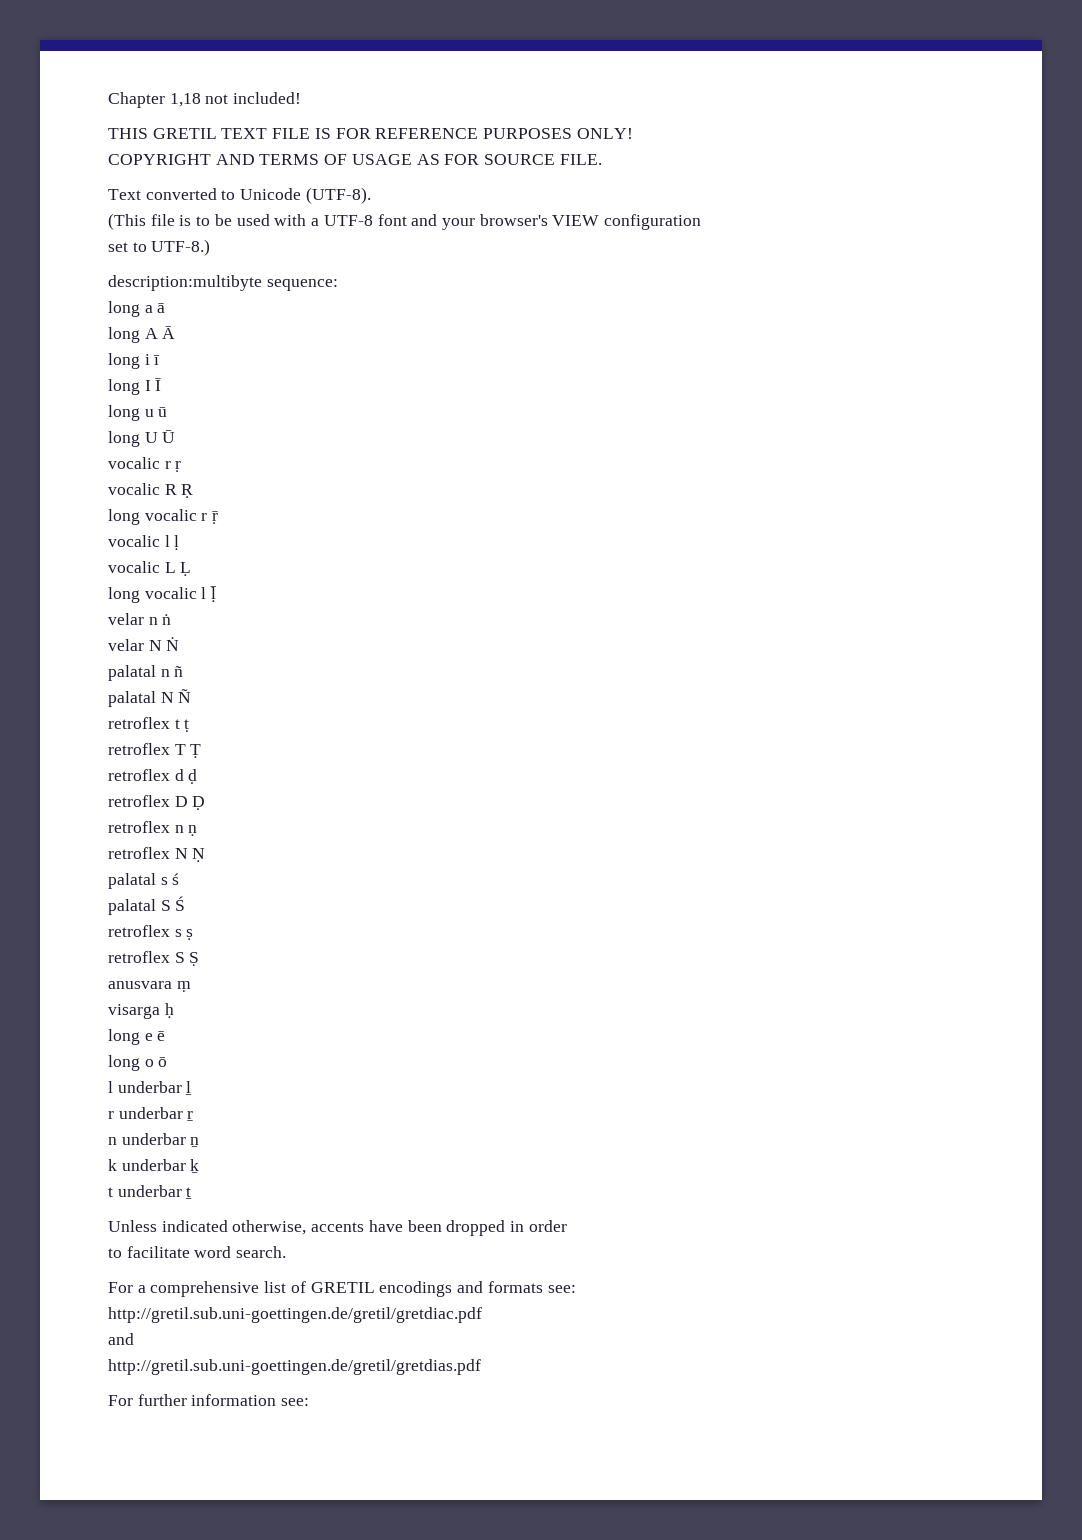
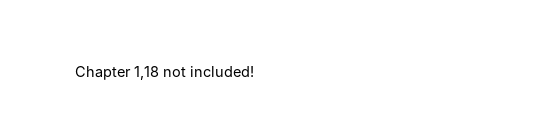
- THIS GRETIL TEXT FILE IS FOR REFERENCE PURPOSES ONLY!
- COPYRIGHT AND TERMS OF USAGE AS FOR SOURCE FILE.
- Text converted to Unicode (UTF-8).
- (This file is to be used with a UTF-8 font and your browser's VIEW configuration
- set to UTF-8.)
- description:multibyte sequence:
- long a ā
- long A Ā
- long i ī
- long I Ī
- long u ū
- long U Ū
- vocalic r ṛ
- vocalic R Ṛ
- long vocalic r ṝ
- vocalic l ḷ
- vocalic L Ḷ
- long vocalic l ḹ
- velar n ṅ
- velar N Ṅ
- palatal n ñ
- palatal N Ñ
- retroflex t ṭ
- retroflex T Ṭ
- retroflex d ḍ
- retroflex D Ḍ
- retroflex n ṇ
- retroflex N Ṇ
- palatal s ś
- palatal S Ś
- retroflex s ṣ
- retroflex S Ṣ
- anusvara ṃ
- visarga ḥ
- long e ē
- long o ō
- l underbar ḻ
- r underbar ṟ
- n underbar ṉ
- k underbar ḵ
- t underbar ṯ
- Unless indicated otherwise, accents have been dropped in order
- to facilitate word search.
- For a comprehensive list of GRETIL encodings and formats see:
- http://gretil.sub.uni-goettingen.de/gretil/gretdiac.pdf
- and
- http://gretil.sub.uni-goettingen.de/gretil/gretdias.pdf
- For further information see:

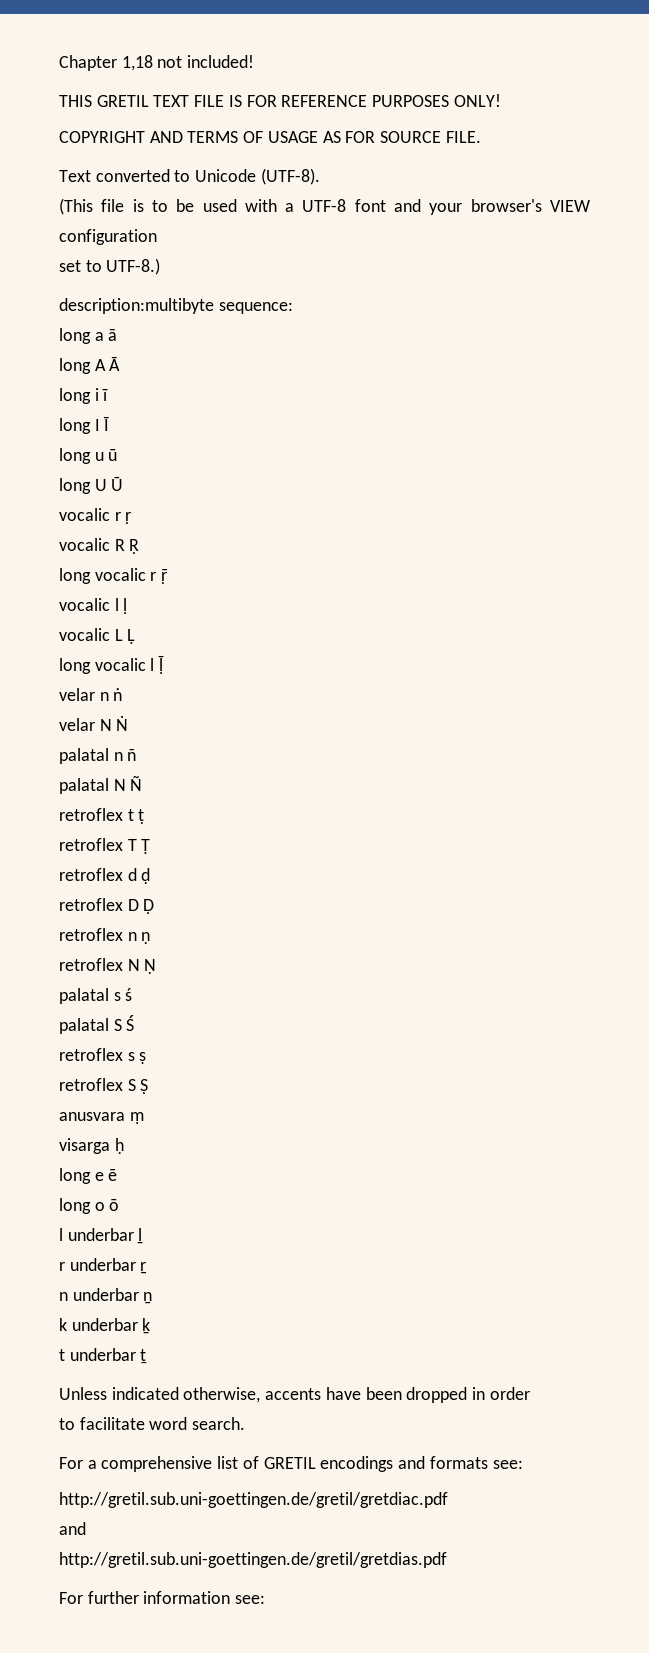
+ THIS GRETIL TEXT FILE IS FOR REFERENCE PURPOSES ONLY!
+ COPYRIGHT AND TERMS OF USAGE AS FOR SOURCE FILE.
+ Text converted to Unicode (UTF-8).
+ (This file is to be used with a UTF-8 font and your browser's VIEW configuration
+ set to UTF-8.)
+ description:multibyte sequence:
+ long a ā
+ long A Ā
+ long i ī
+ long I Ī
+ long u ū
+ long U Ū
+ vocalic r ṛ
+ vocalic R Ṛ
+ long vocalic r ṝ
+ vocalic l ḷ
+ vocalic L Ḷ
+ long vocalic l ḹ
+ velar n ṅ
+ velar N Ṅ
+ palatal n ñ
+ palatal N Ñ
+ retroflex t ṭ
+ retroflex T Ṭ
+ retroflex d ḍ
+ retroflex D Ḍ
+ retroflex n ṇ
+ retroflex N Ṇ
+ palatal s ś
+ palatal S Ś
+ retroflex s ṣ
+ retroflex S Ṣ
+ anusvara ṃ
+ visarga ḥ
+ long e ē
+ long o ō
+ l underbar ḻ
+ r underbar ṟ
+ n underbar ṉ
+ k underbar ḵ
+ t underbar ṯ
+ Unless indicated otherwise, accents have been dropped in order
+ to facilitate word search.
+ For a comprehensive list of GRETIL encodings and formats see:
+ http://gretil.sub.uni-goettingen.de/gretil/gretdiac.pdf
+ and
+ http://gretil.sub.uni-goettingen.de/gretil/gretdias.pdf
+ For further information see:

